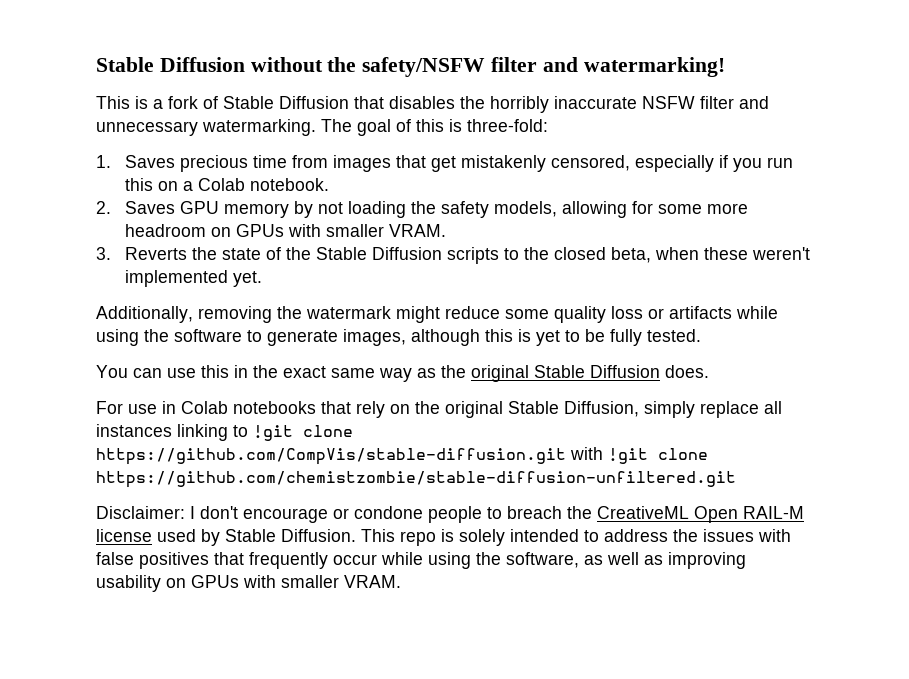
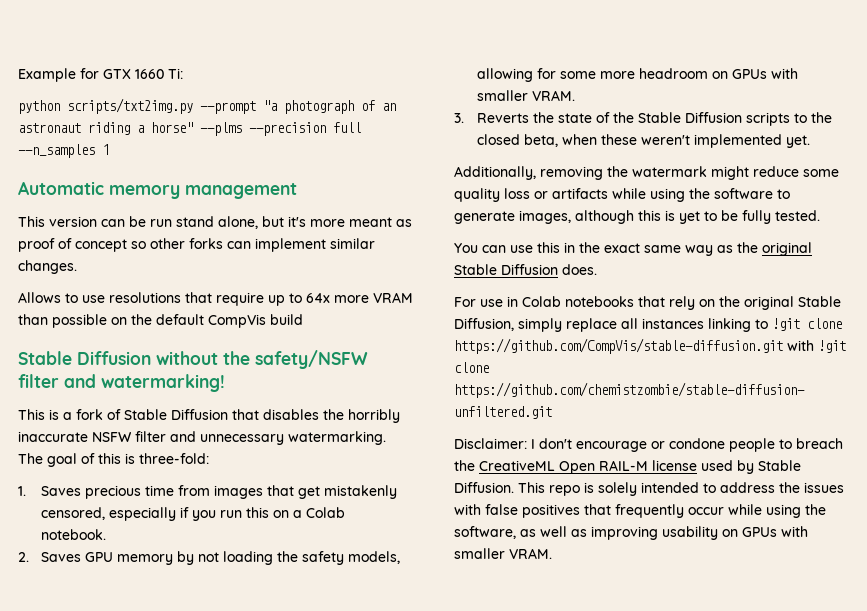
+ Example for GTX 1660 Ti:
+ python scripts/txt2img.py --prompt "a photograph of an astronaut riding a horse" --plms --precision full --n_samples 1
+ Automatic memory management
+ This version can be run stand alone, but it's more meant as proof of concept so other forks can implement similar changes.
+ Allows to use resolutions that require up to 64x more VRAM than possible on the default CompVis build

